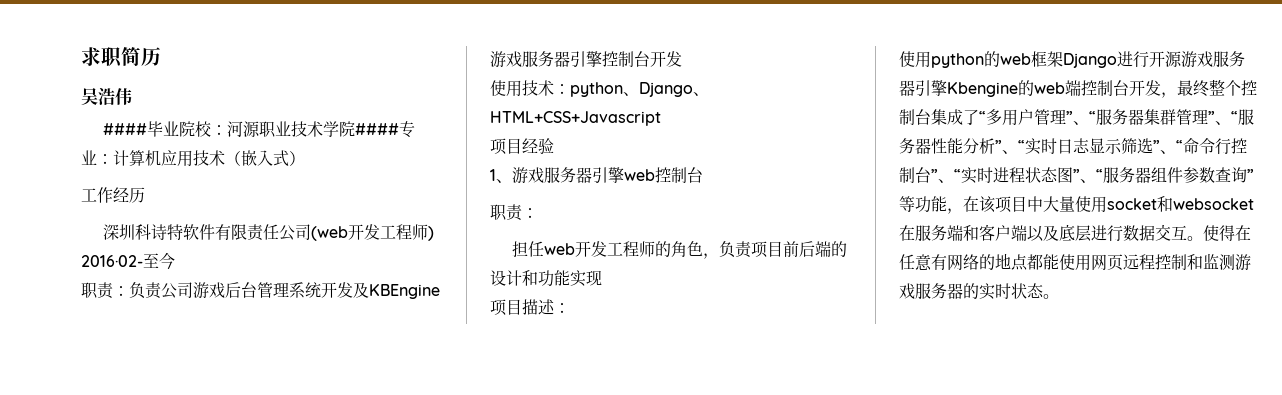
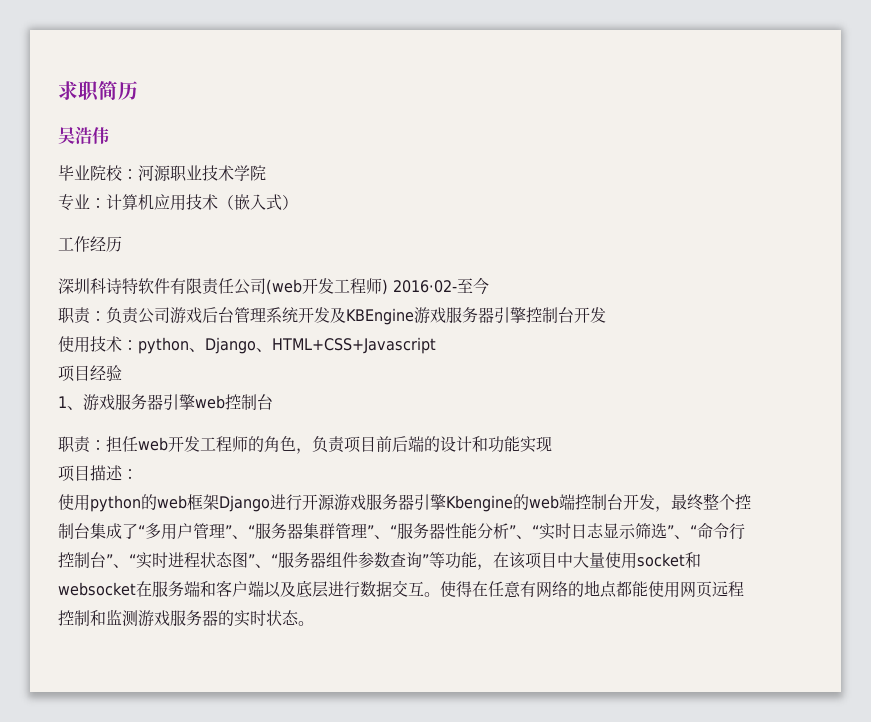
- ####毕业院校：河源职业技术学院####专业：计算机应用技术（嵌入式）
+ 毕业院校：河源职业技术学院
+ 专业：计算机应用技术（嵌入式）
  1、游戏服务器引擎web控制台
- 职责：
- 担任web开发工程师的角色，负责项目前后端的设计和功能实现
+ 职责：担任web开发工程师的角色，负责项目前后端的设计和功能实现

